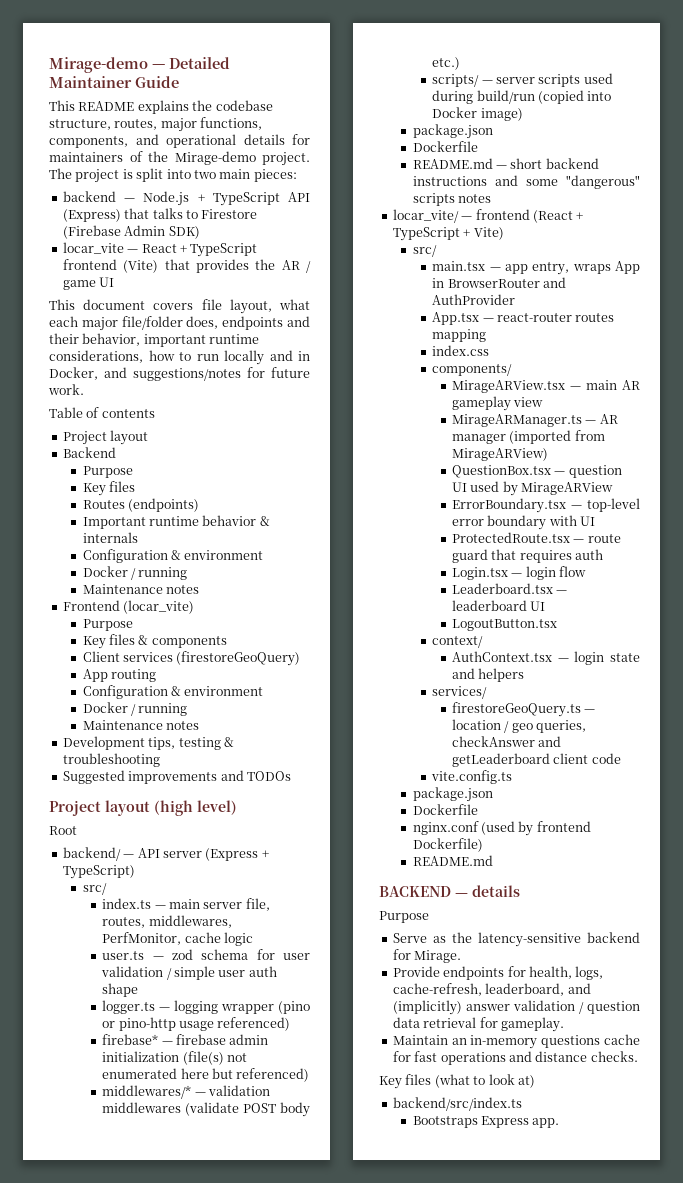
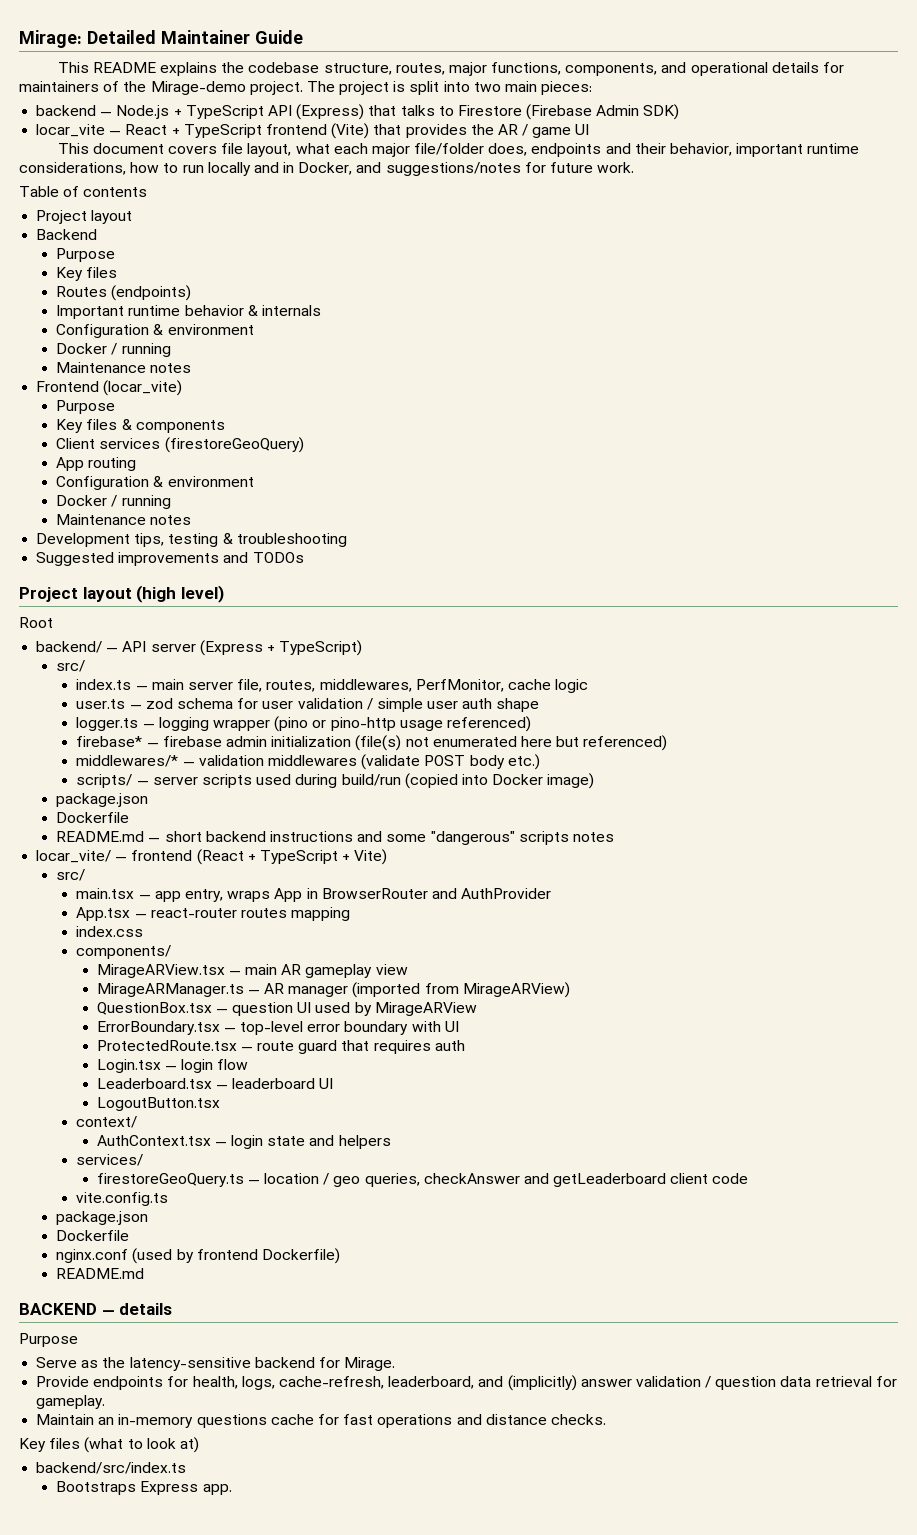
- Mirage-demo — Detailed Maintainer Guide
+ Mirage: Detailed Maintainer Guide

